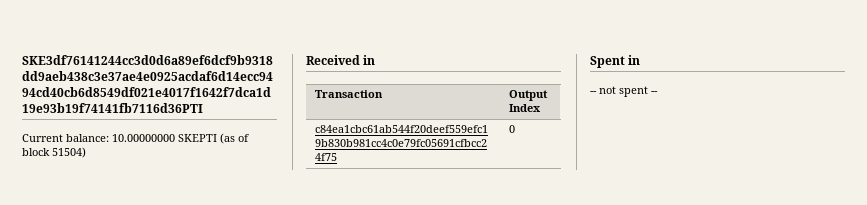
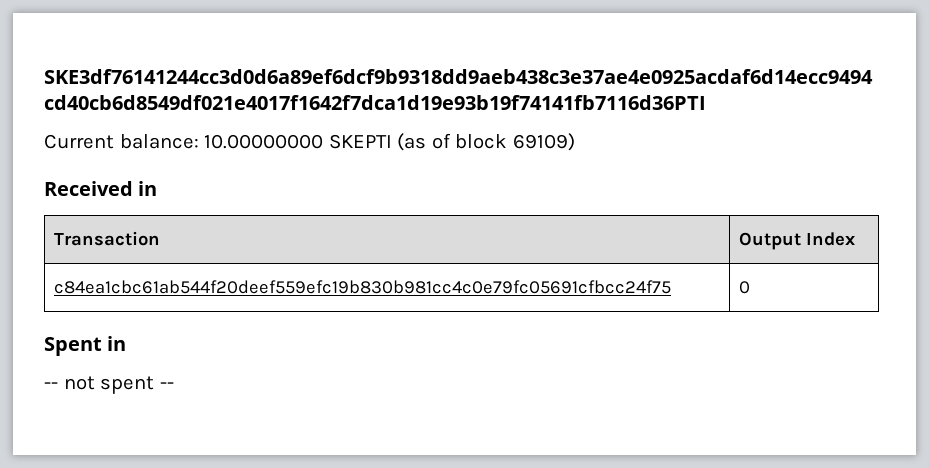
- Current balance: 10.00000000 SKEPTI (as of block 51504)
+ Current balance: 10.00000000 SKEPTI (as of block 69109)

